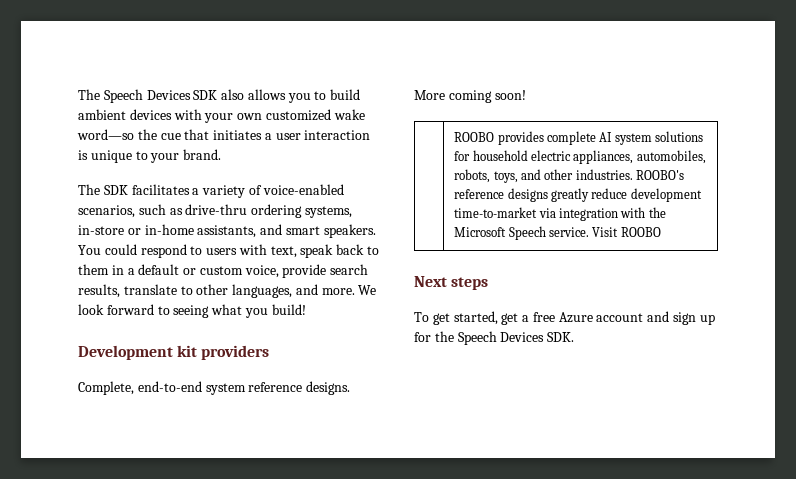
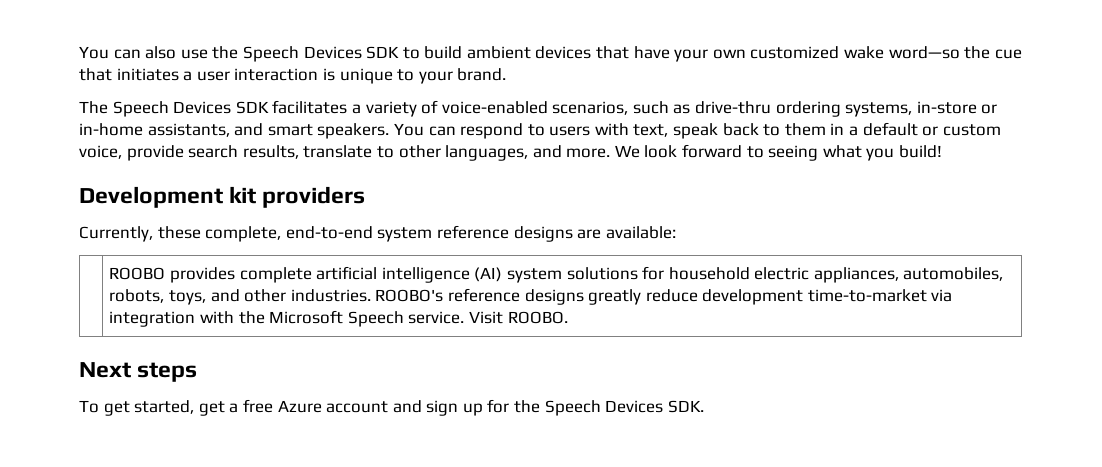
- The Speech Devices SDK also allows you to build ambient devices with your own customized wake word—so the cue that initiates a user interaction is unique to your brand.
+ You can also use the Speech Devices SDK to build ambient devices that have your own customized wake word—so the cue that initiates a user interaction is unique to your brand.
- The SDK facilitates a variety of voice-enabled scenarios, such as drive-thru ordering systems, in-store or in-home assistants, and smart speakers.
+ The Speech Devices SDK facilitates a variety of voice-enabled scenarios, such as drive-thru ordering systems, in-store or in-home assistants, and smart speakers.
- You could respond to users with text, speak back to them in a default or custom voice, provide search results, translate to other languages, and more.
+ You can respond to users with text, speak back to them in a default or custom voice, provide search results, translate to other languages, and more.
- Complete, end-to-end system reference designs. More coming soon!
+ Currently, these complete, end-to-end system reference designs are available:
- | ROOBO provides complete AI system solutions for household electric appliances, automobiles, robots, toys, and other industries. ROOBO's reference designs greatly reduce development time-to-market via integration with the Microsoft Speech service. Visit ROOBO
+ | ROOBO provides complete artificial intelligence (AI) system solutions for household electric appliances, automobiles, robots, toys, and other industries. ROOBO's reference designs greatly reduce development time-to-market via integration with the Microsoft Speech service. Visit ROOBO.

